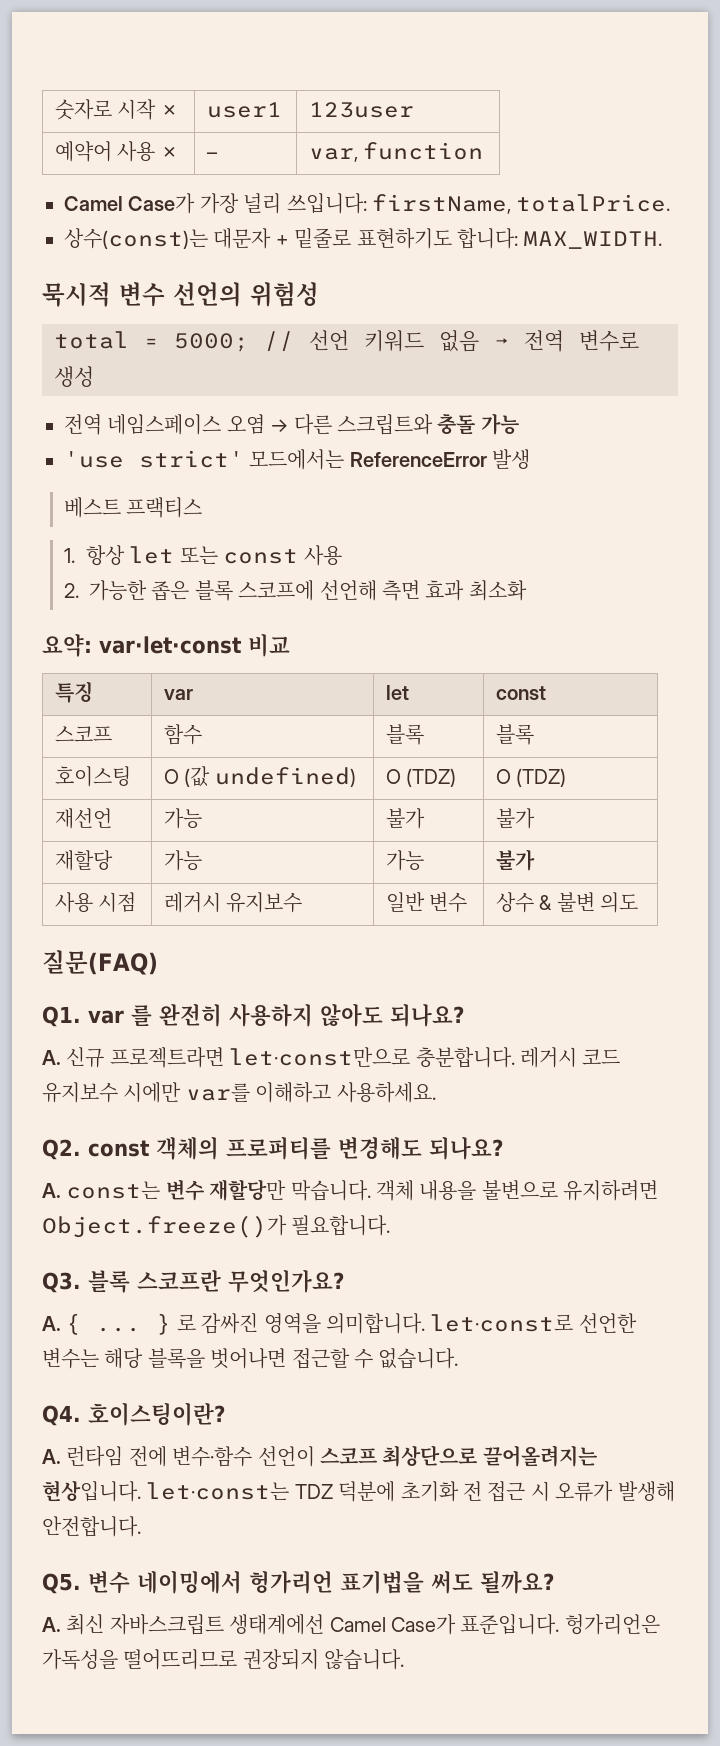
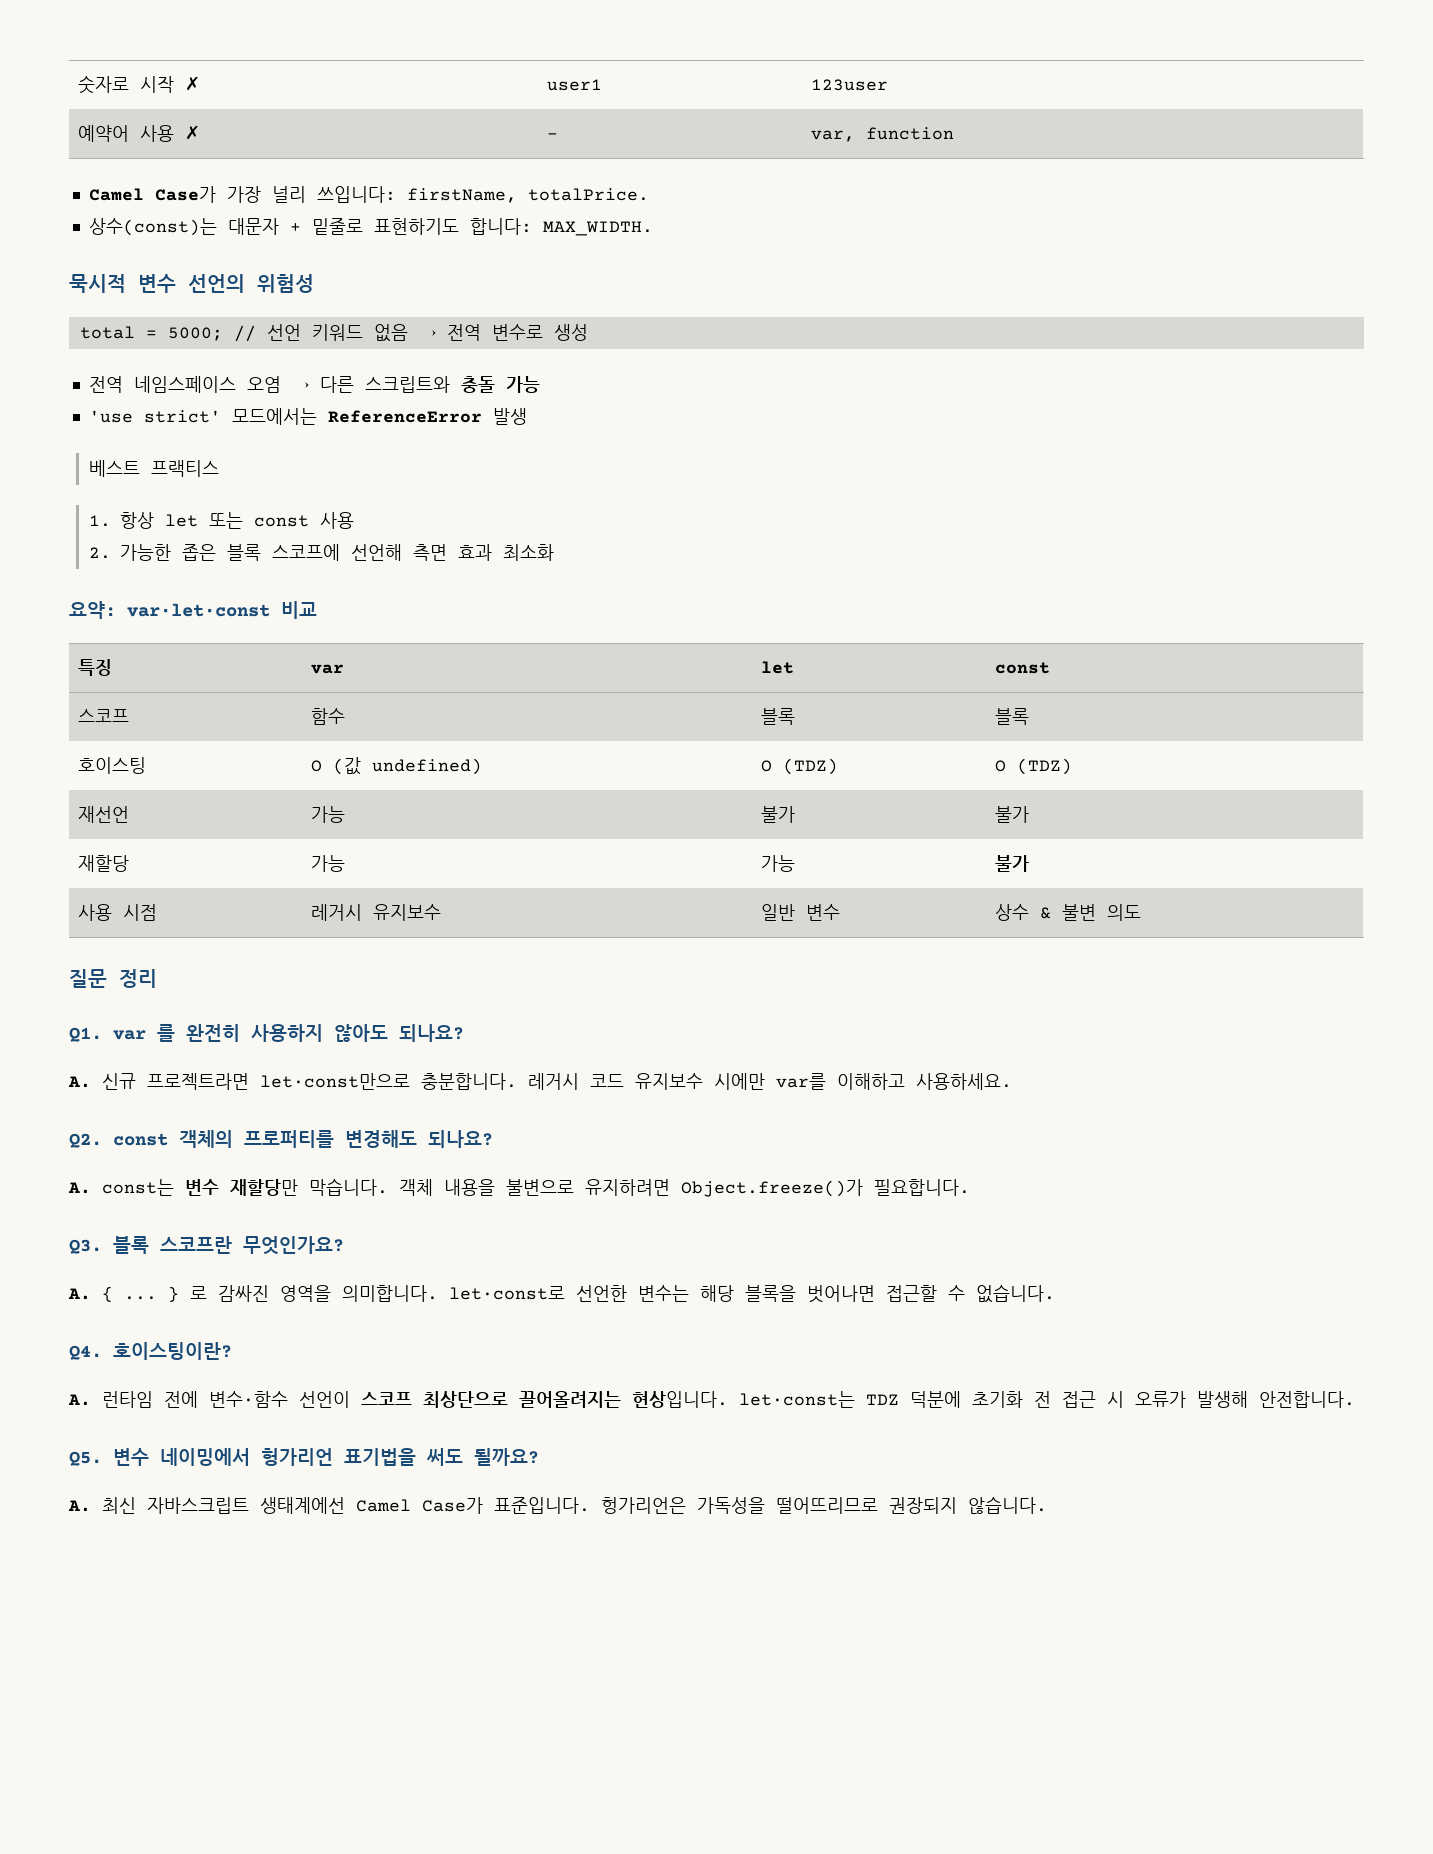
- 질문(FAQ)
+ 질문 정리

